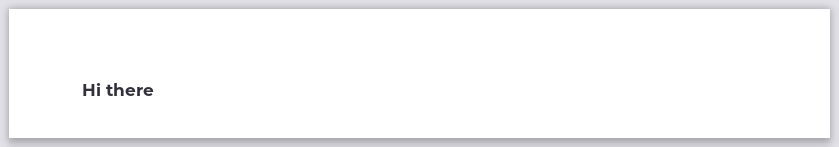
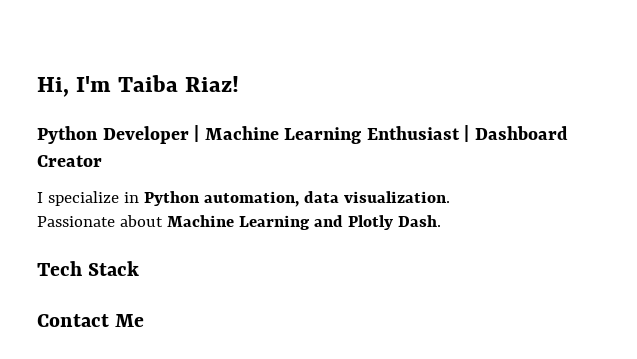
- Hi there
+ Hi, I'm Taiba Riaz!
+ Python Developer | Machine Learning Enthusiast | Dashboard Creator
+ I specialize in Python automation, data visualization.
+ Passionate about Machine Learning and Plotly Dash.
+ Tech Stack
+ Contact Me

